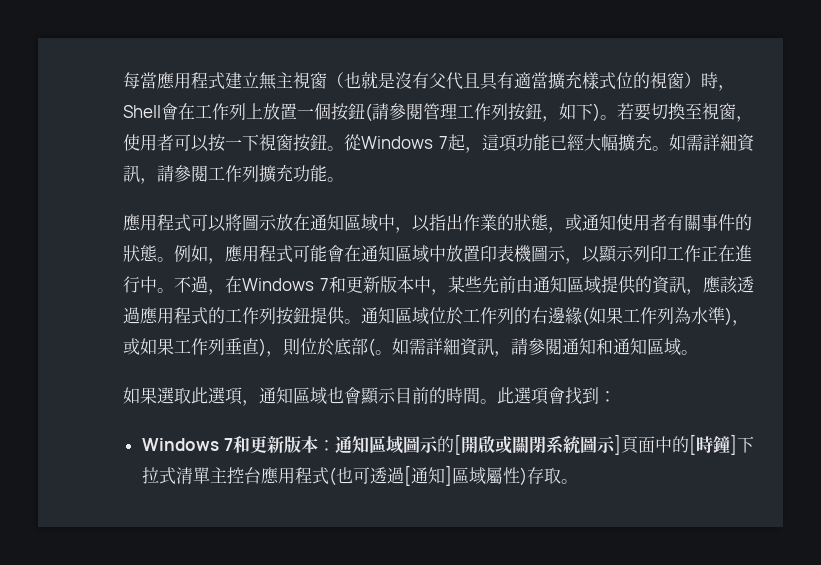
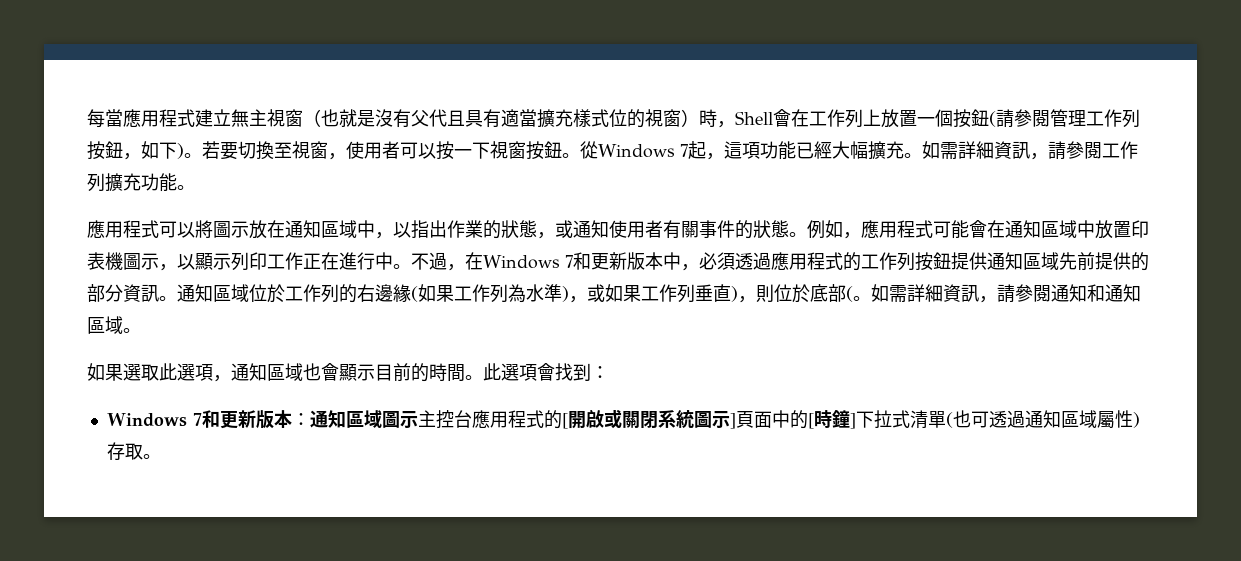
- 不過，在Windows 7和更新版本中，某些先前由通知區域提供的資訊，應該透過應用程式的工作列按鈕提供。
+ 不過，在Windows 7和更新版本中，必須透過應用程式的工作列按鈕提供通知區域先前提供的部分資訊。
- Windows 7和更新版本：通知區域圖示的[開啟或關閉系統圖示]頁面中的[時鐘]下拉式清單主控台應用程式(也可透過[通知]區域屬性)存取。
+ Windows 7和更新版本：通知區域圖示主控台應用程式的[開啟或關閉系統圖示]頁面中的[時鐘]下拉式清單(也可透過通知區域屬性)存取。

